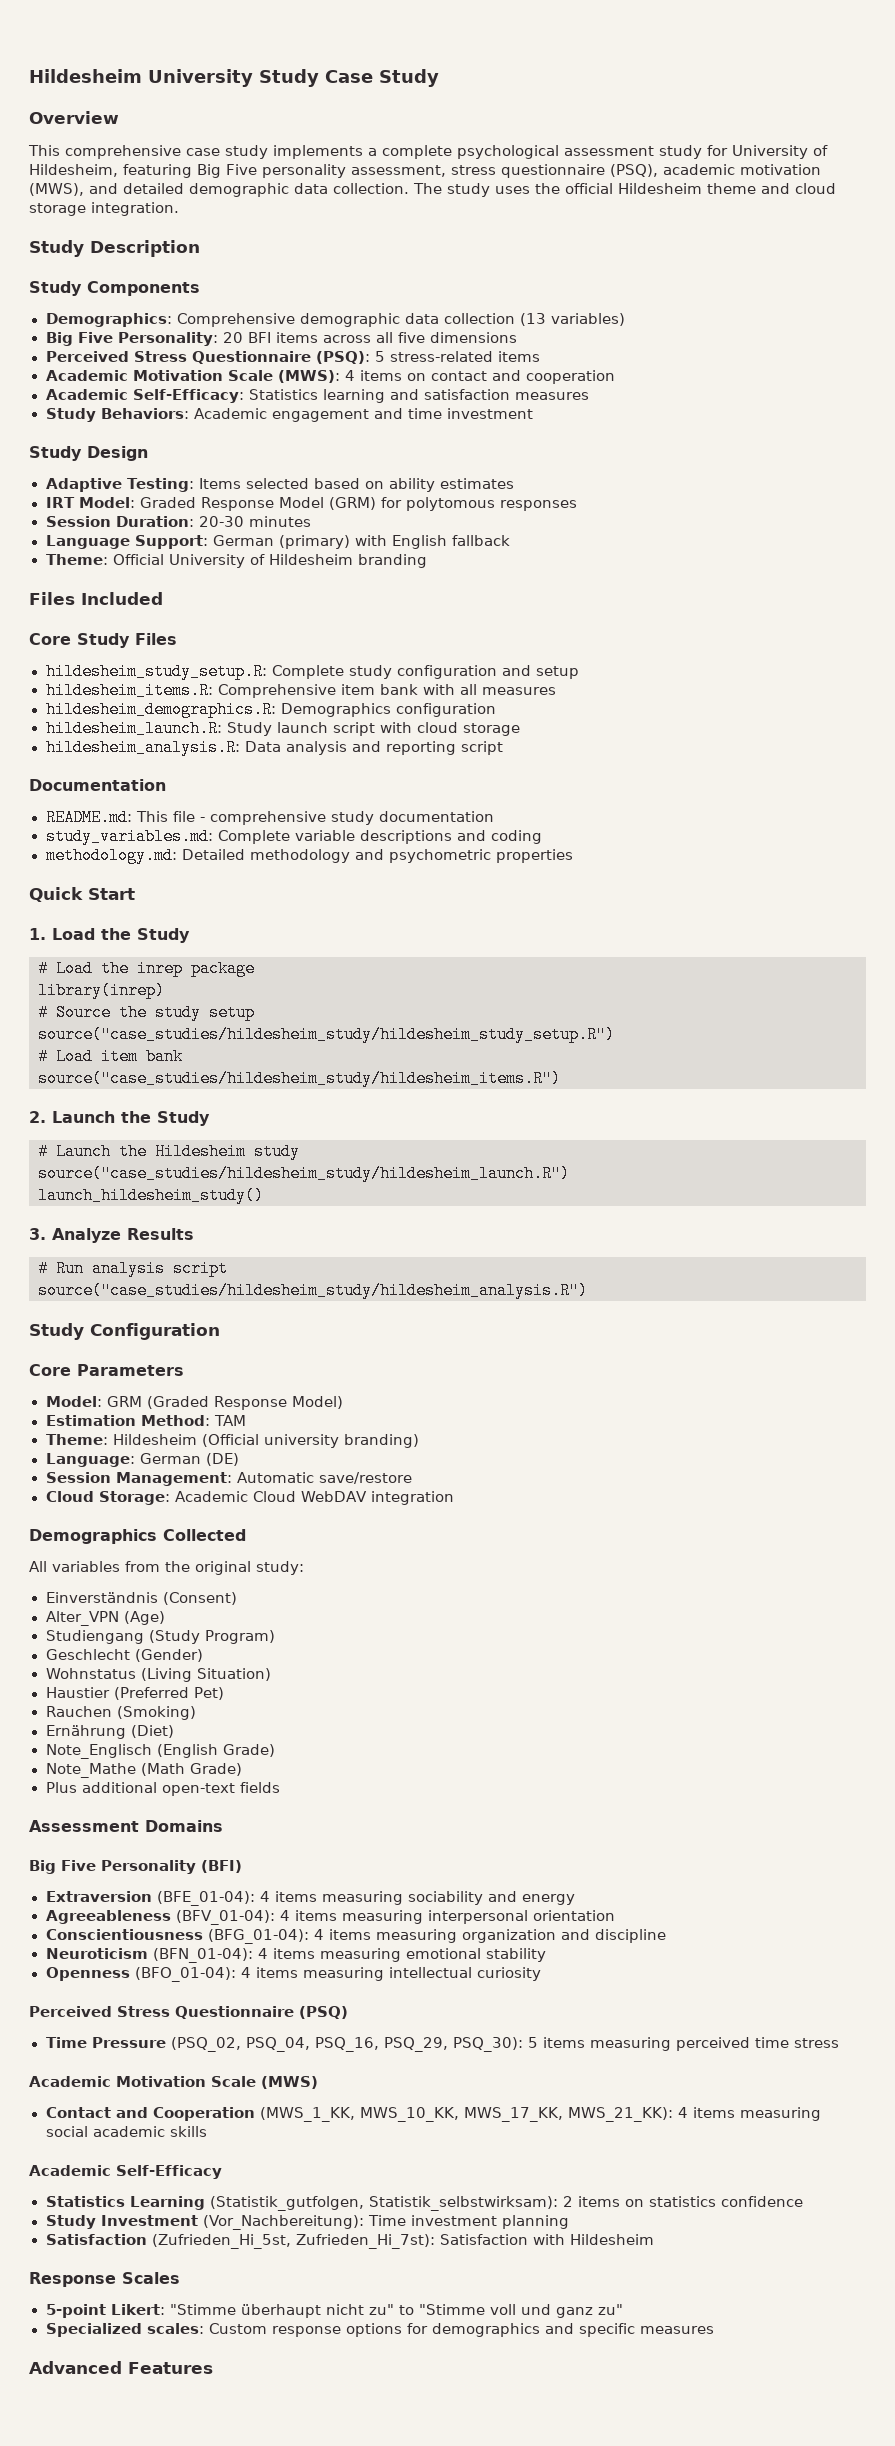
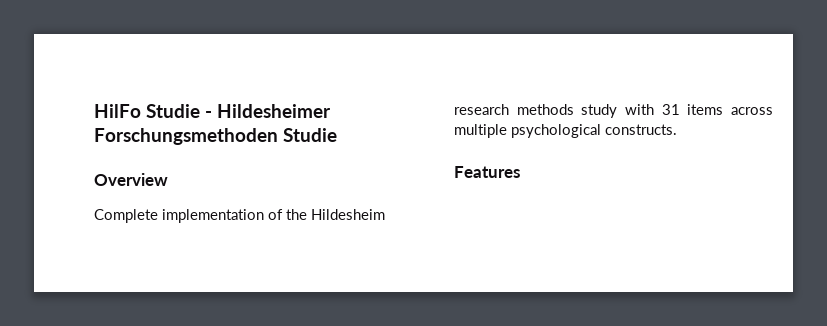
- Hildesheim University Study Case Study
+ HilFo Studie - Hildesheimer Forschungsmethoden Studie
  Overview
- This comprehensive case study implements a complete psychological assessment study for University of Hildesheim, featuring Big Five personality assessment, stress questionnaire (PSQ), academic motivation (MWS), and detailed demographic data collection. The study uses the official Hildesheim theme and cloud storage integration.
- Study Description
- Study Components
- Demographics: Comprehensive demographic data collection (13 variables)
- Big Five Personality: 20 BFI items across all five dimensions
- Perceived Stress Questionnaire (PSQ): 5 stress-related items
- Academic Motivation Scale (MWS): 4 items on contact and cooperation
- Academic Self-Efficacy: Statistics learning and satisfaction measures
- Study Behaviors: Academic engagement and time investment
- Study Design
- Adaptive Testing: Items selected based on ability estimates
- IRT Model: Graded Response Model (GRM) for polytomous responses
- Session Duration: 20-30 minutes
- Language Support: German (primary) with English fallback
- Theme: Official University of Hildesheim branding
- Files Included
- Core Study Files
- hildesheim_study_setup.R: Complete study configuration and setup
- hildesheim_items.R: Comprehensive item bank with all measures
- hildesheim_demographics.R: Demographics configuration
- hildesheim_launch.R: Study launch script with cloud storage
- hildesheim_analysis.R: Data analysis and reporting script
- Documentation
- README.md: This file - comprehensive study documentation
- study_variables.md: Complete variable descriptions and coding
- methodology.md: Detailed methodology and psychometric properties
- Quick Start
- 1. Load the Study
- # Load the inrep package
- library(inrep)
- # Source the study setup
- source("case_studies/hildesheim_study/hildesheim_study_setup.R")
- # Load item bank
- source("case_studies/hildesheim_study/hildesheim_items.R")
- 2. Launch the Study
- # Launch the Hildesheim study
- source("case_studies/hildesheim_study/hildesheim_launch.R")
- launch_hildesheim_study()
- 3. Analyze Results
- # Run analysis script
- source("case_studies/hildesheim_study/hildesheim_analysis.R")
- Study Configuration
- Core Parameters
- Model: GRM (Graded Response Model)
- Estimation Method: TAM
- Theme: Hildesheim (Official university branding)
- Language: German (DE)
- Session Management: Automatic save/restore
- Cloud Storage: Academic Cloud WebDAV integration
- Demographics Collected
- All variables from the original study:
- Einverständnis (Consent)
- Alter_VPN (Age)
- Studiengang (Study Program)
- Geschlecht (Gender)
- Wohnstatus (Living Situation)
- Haustier (Preferred Pet)
- Rauchen (Smoking)
- Ernährung (Diet)
- Note_Englisch (English Grade)
- Note_Mathe (Math Grade)
- Plus additional open-text fields
- Assessment Domains
- Big Five Personality (BFI)
- Extraversion (BFE_01-04): 4 items measuring sociability and energy
- Agreeableness (BFV_01-04): 4 items measuring interpersonal orientation
- Conscientiousness (BFG_01-04): 4 items measuring organization and discipline
- Neuroticism (BFN_01-04): 4 items measuring emotional stability
- Openness (BFO_01-04): 4 items measuring intellectual curiosity
- Perceived Stress Questionnaire (PSQ)
- Time Pressure (PSQ_02, PSQ_04, PSQ_16, PSQ_29, PSQ_30): 5 items measuring perceived time stress
- Academic Motivation Scale (MWS)
- Contact and Cooperation (MWS_1_KK, MWS_10_KK, MWS_17_KK, MWS_21_KK): 4 items measuring social academic skills
- Academic Self-Efficacy
- Statistics Learning (Statistik_gutfolgen, Statistik_selbstwirksam): 2 items on statistics confidence
- Study Investment (Vor_Nachbereitung): Time investment planning
- Satisfaction (Zufrieden_Hi_5st, Zufrieden_Hi_7st): Satisfaction with Hildesheim
- Response Scales
- 5-point Likert: "Stimme überhaupt nicht zu" to "Stimme voll und ganz zu"
- Specialized scales: Custom response options for demographics and specific measures
- Advanced Features
+ Complete implementation of the Hildesheim research methods study with 31 items across multiple psychological constructs.
+ Features

